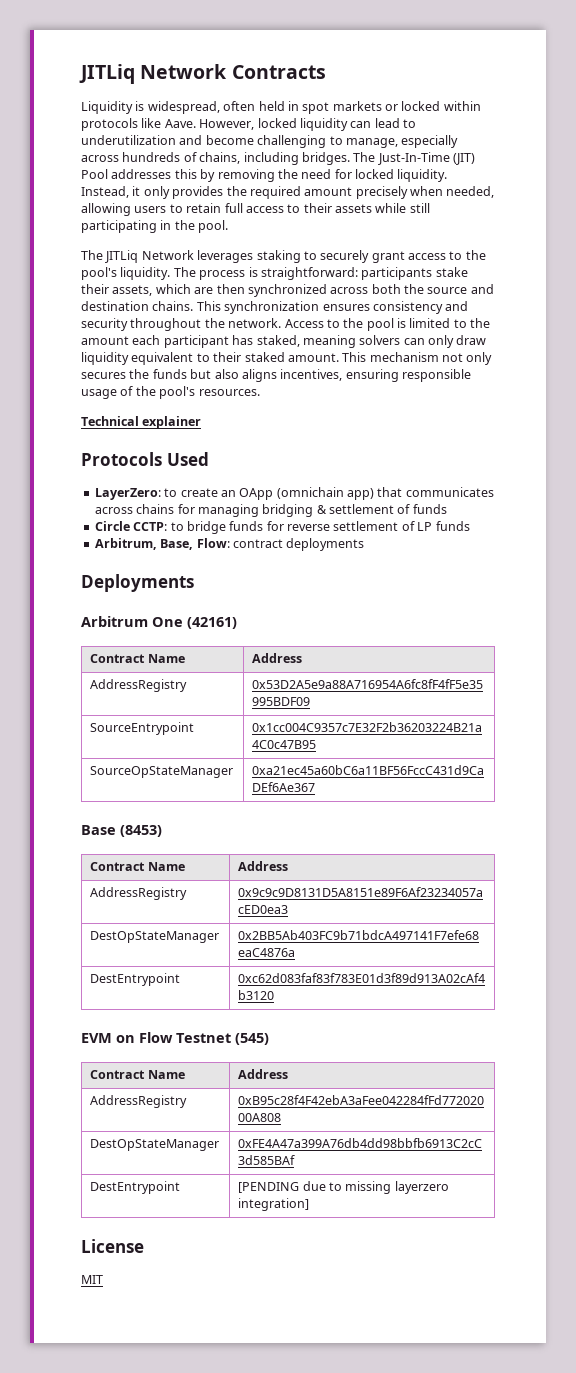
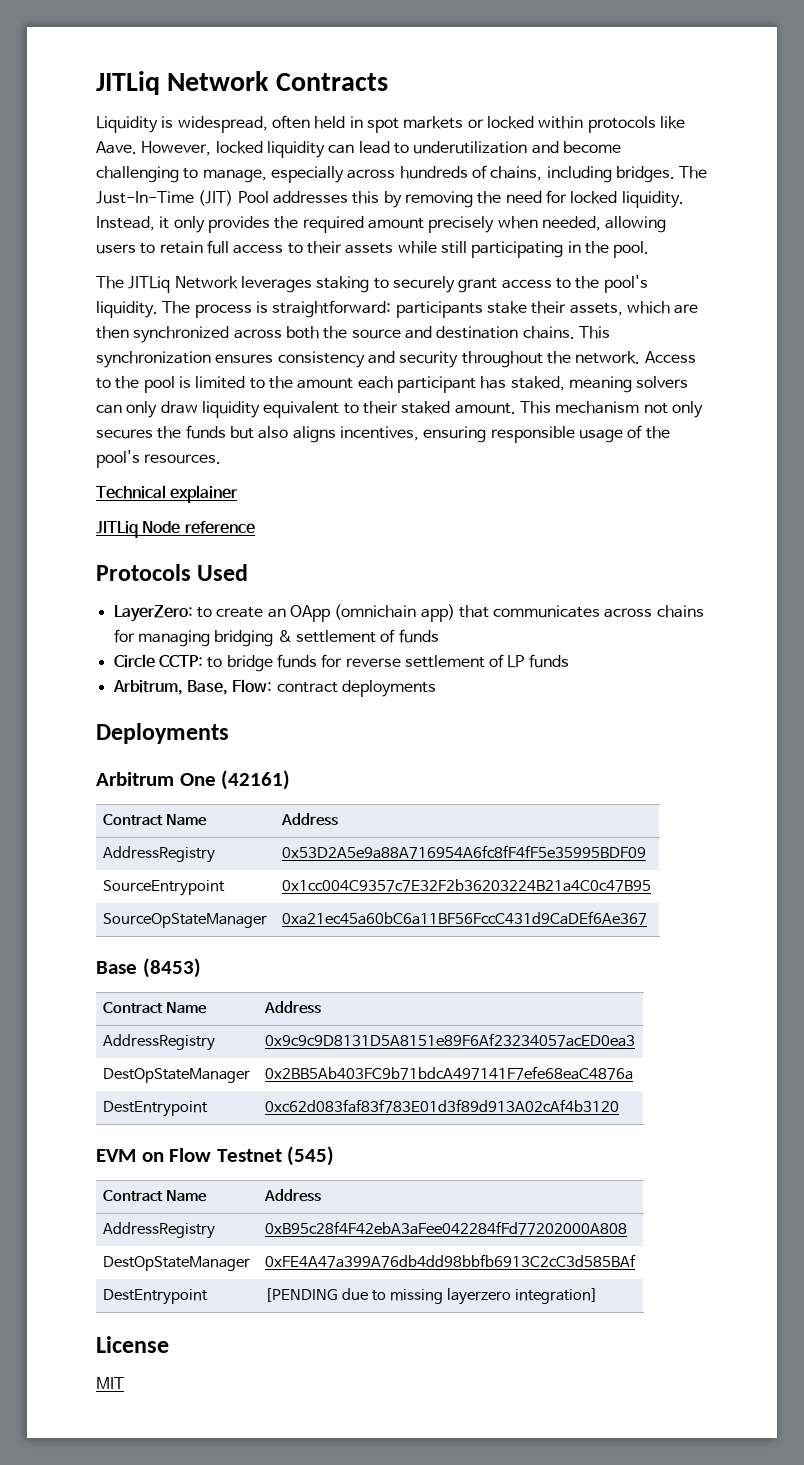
+ JITLiq Node reference

